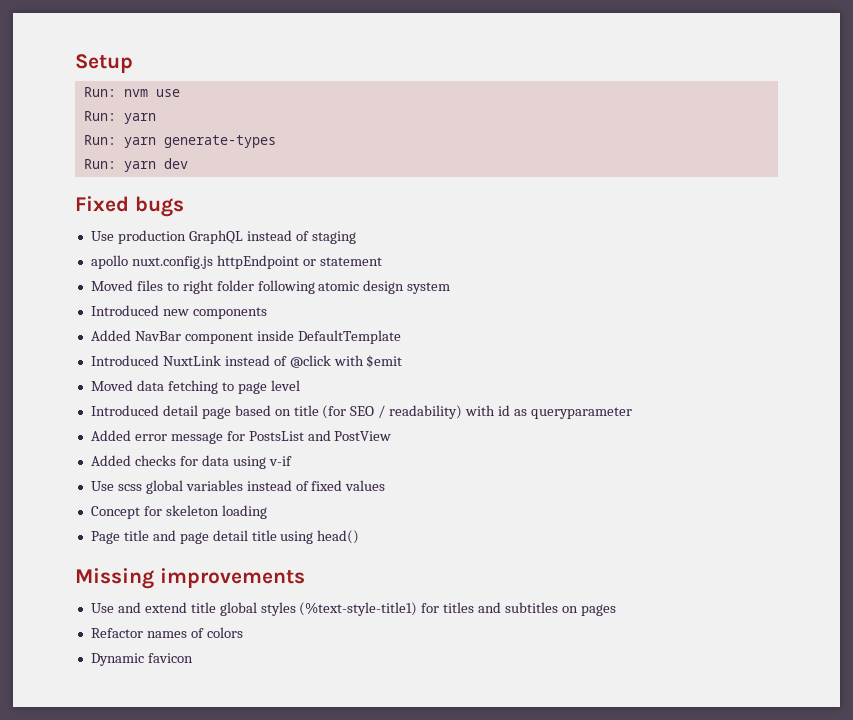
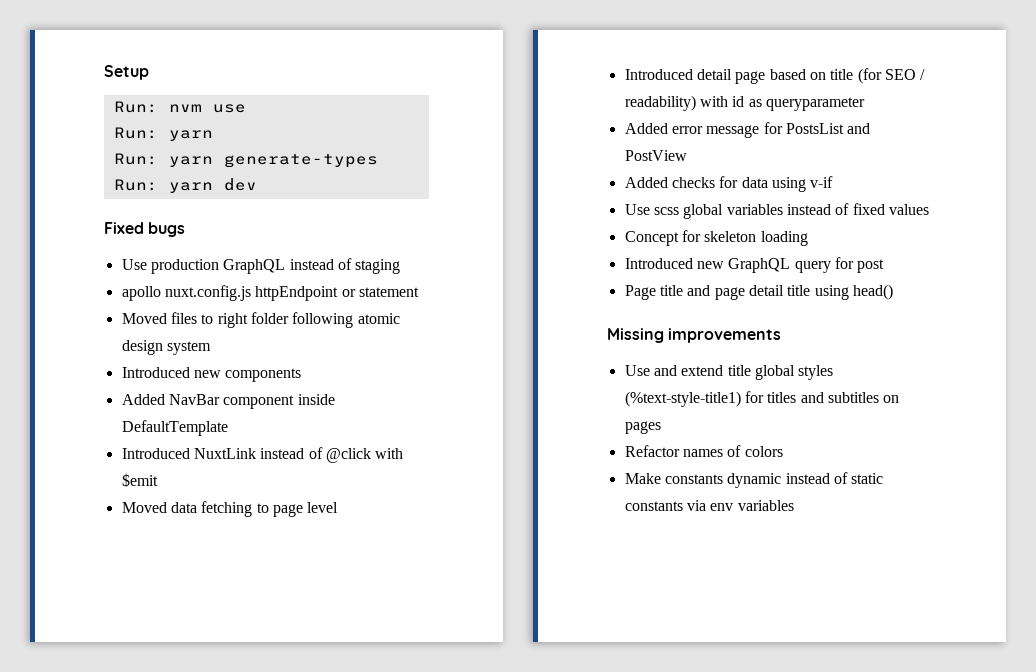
+ Introduced new GraphQL query for post
- Dynamic favicon
+ Make constants dynamic instead of static constants via env variables

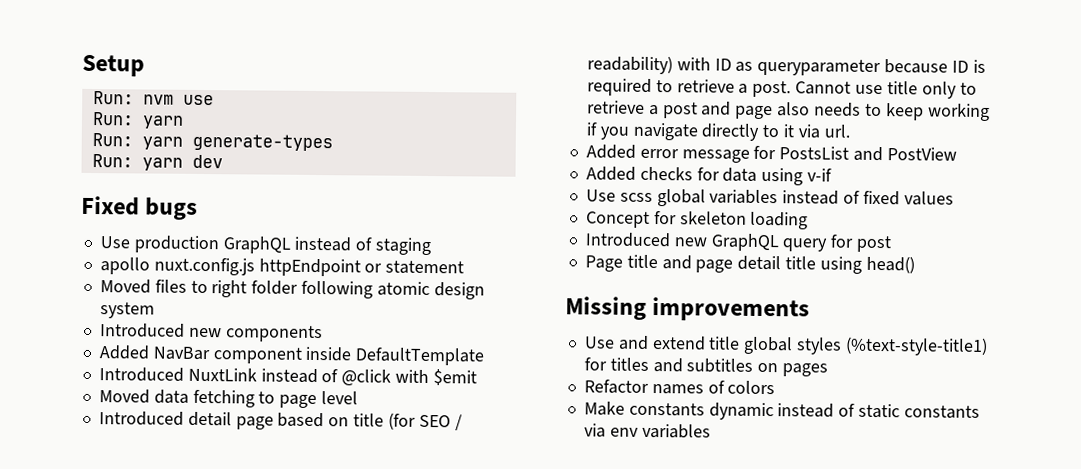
- Introduced detail page based on title (for SEO / readability) with id as queryparameter
+ Introduced detail page based on title (for SEO / readability) with ID as queryparameter because ID is required to retrieve a post. Cannot use title only to retrieve a post and page also needs to keep working if you navigate directly to it via url.

